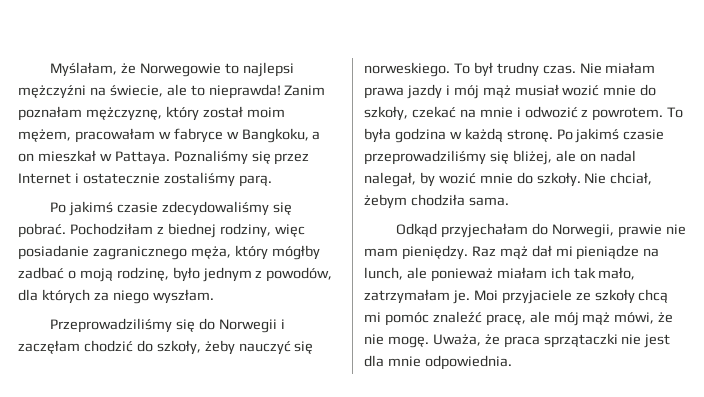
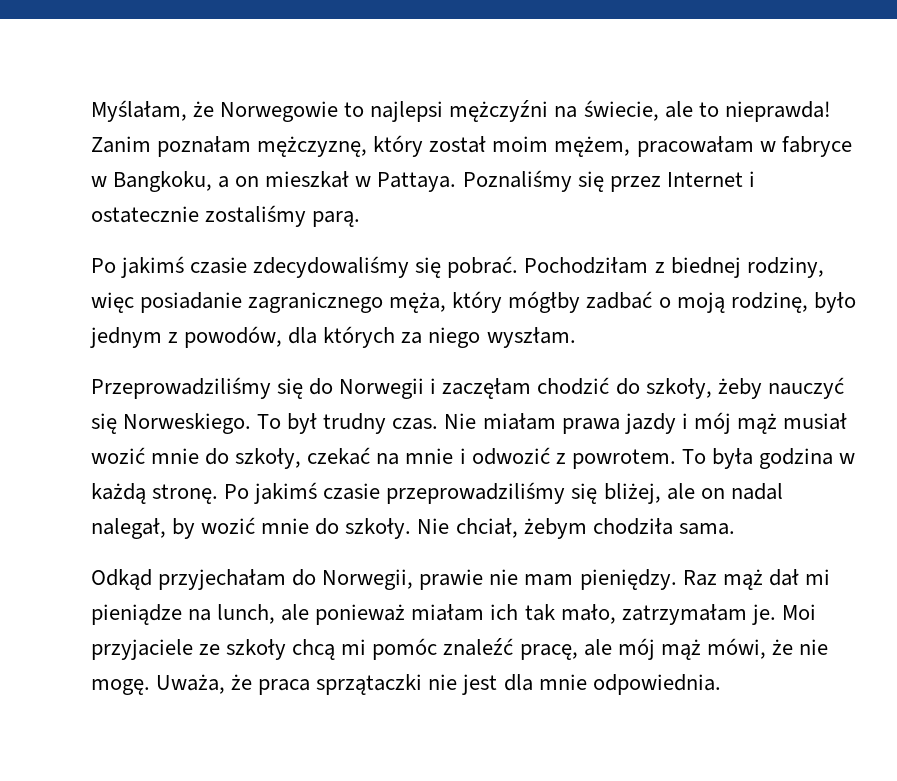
- Przeprowadziliśmy się do Norwegii i zaczęłam chodzić do szkoły, żeby nauczyć się norweskiego.
+ Przeprowadziliśmy się do Norwegii i zaczęłam chodzić do szkoły, żeby nauczyć się Norweskiego.

